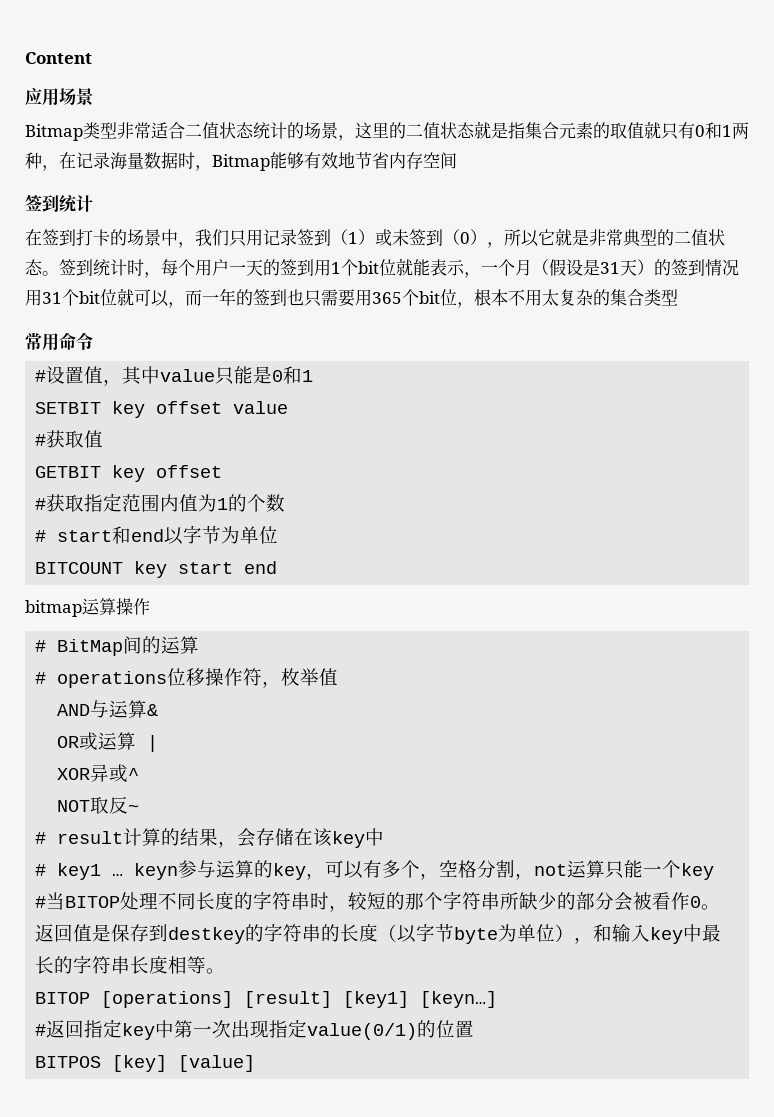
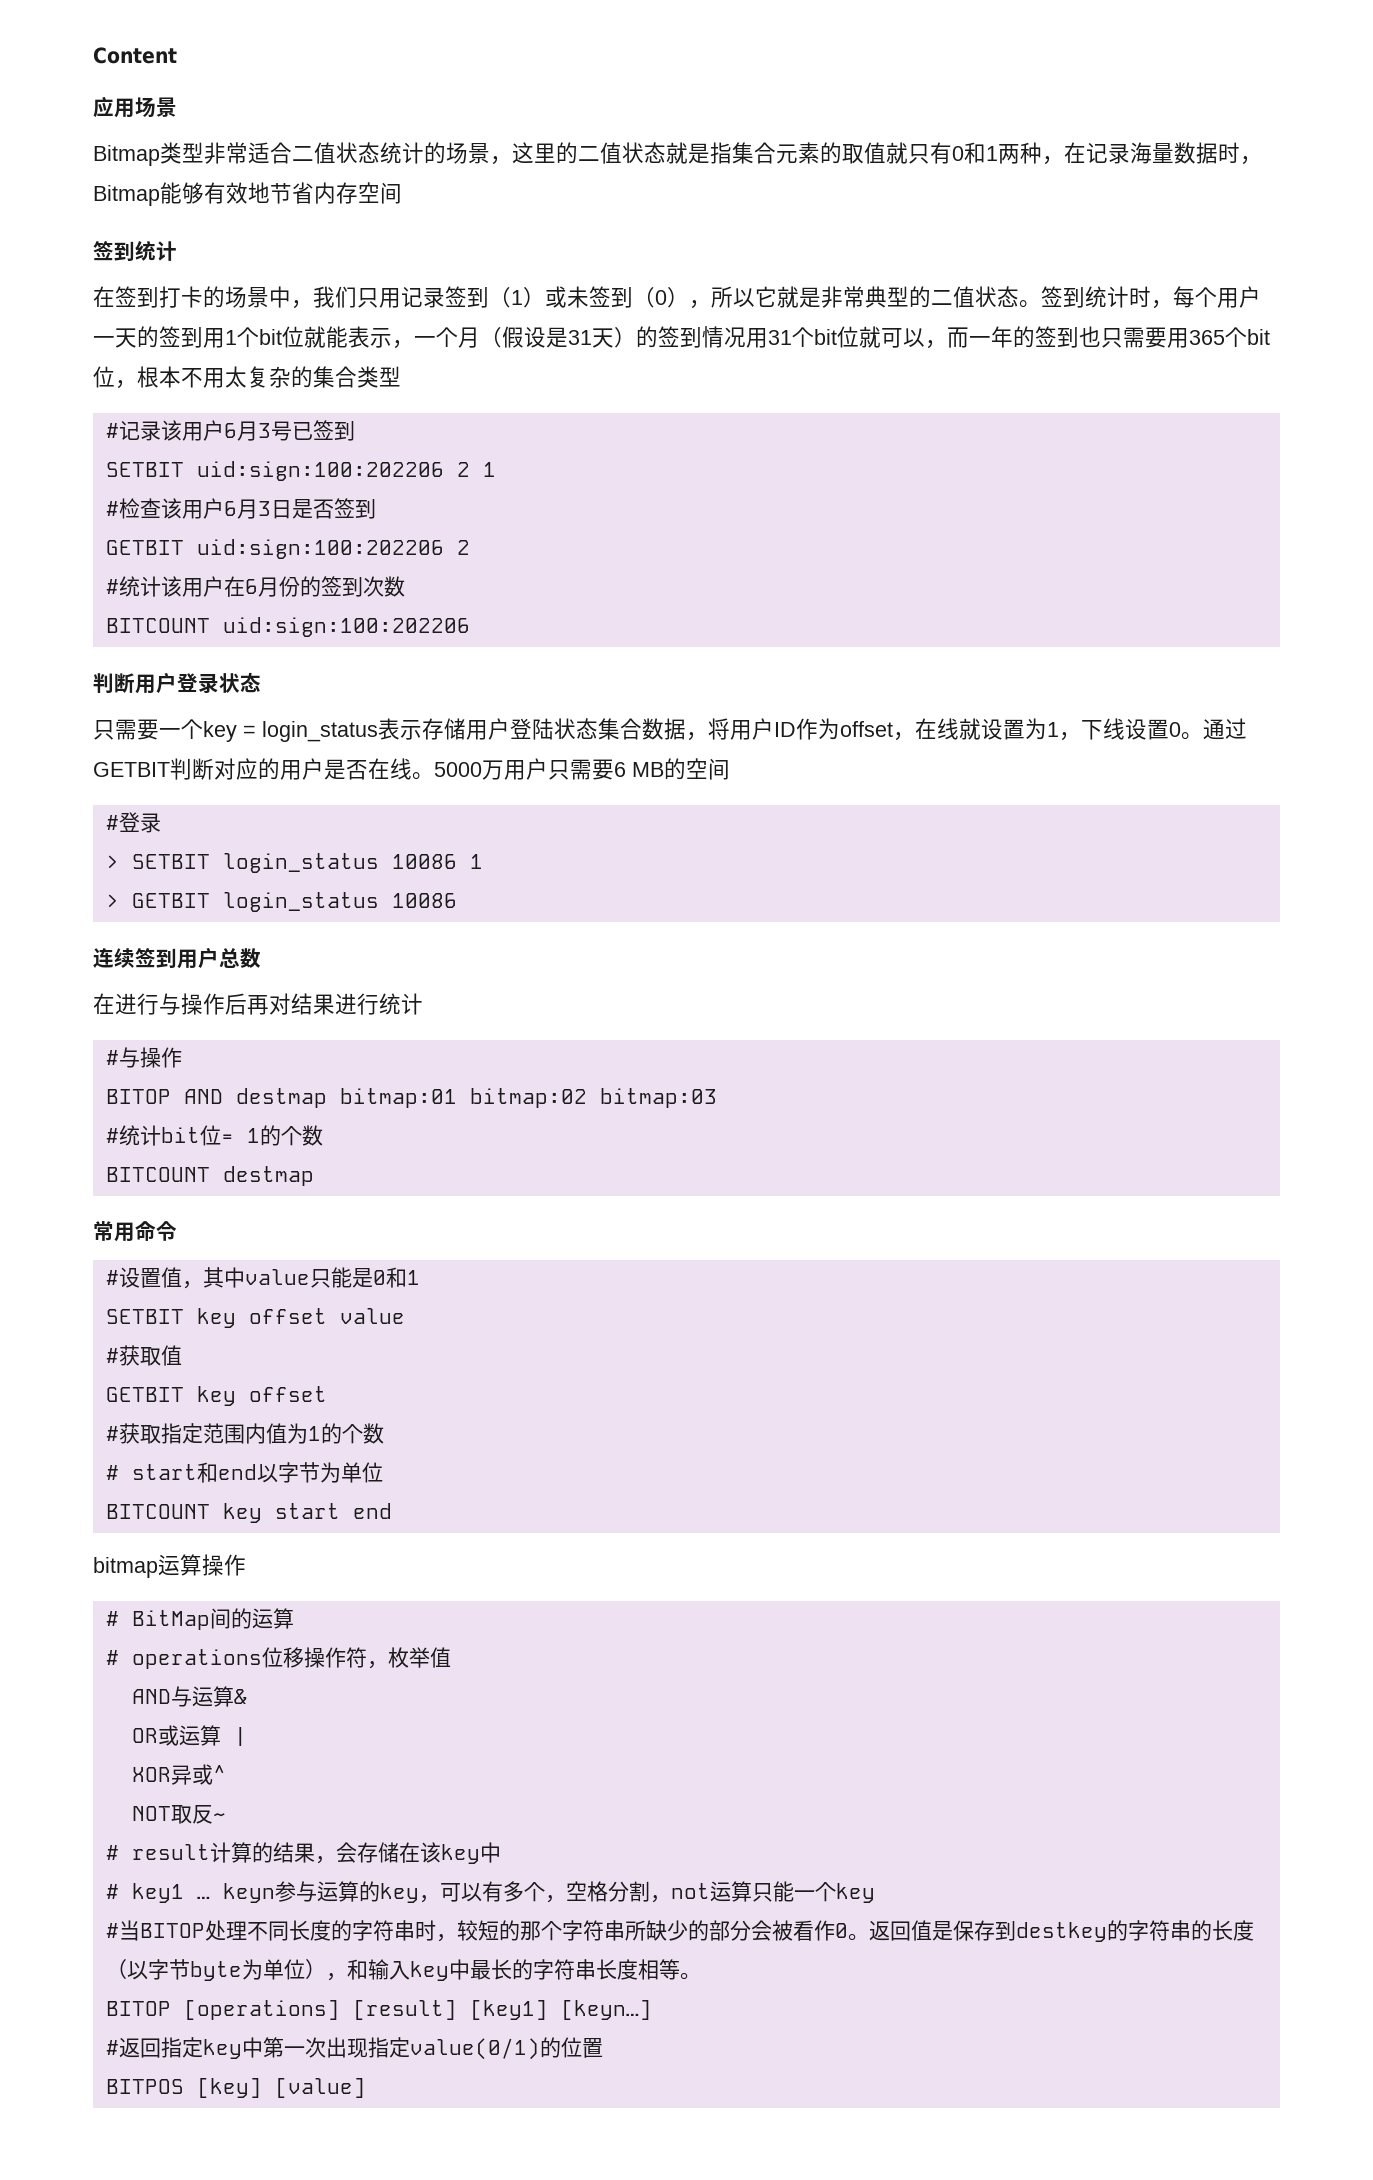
+ #记录该用户6月3号已签到
+ SETBIT uid:sign:100:202206 2 1
+ #检查该用户6月3日是否签到
+ GETBIT uid:sign:100:202206 2
+ #统计该用户在6月份的签到次数
+ BITCOUNT uid:sign:100:202206
+ 判断用户登录状态
+ 只需要一个key = login_status表示存储用户登陆状态集合数据，将用户ID作为offset，在线就设置为1，下线设置0。通过GETBIT判断对应的用户是否在线。5000万用户只需要6 MB的空间
+ #登录
+ > SETBIT login_status 10086 1
+ > GETBIT login_status 10086
+ 连续签到用户总数
+ 在进行与操作后再对结果进行统计
+ #与操作
+ BITOP AND destmap bitmap:01 bitmap:02 bitmap:03
+ #统计bit位= 1的个数
+ BITCOUNT destmap

